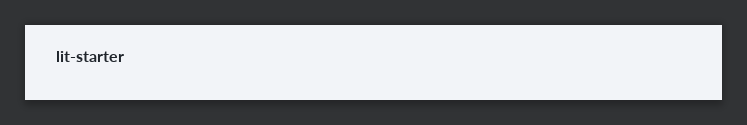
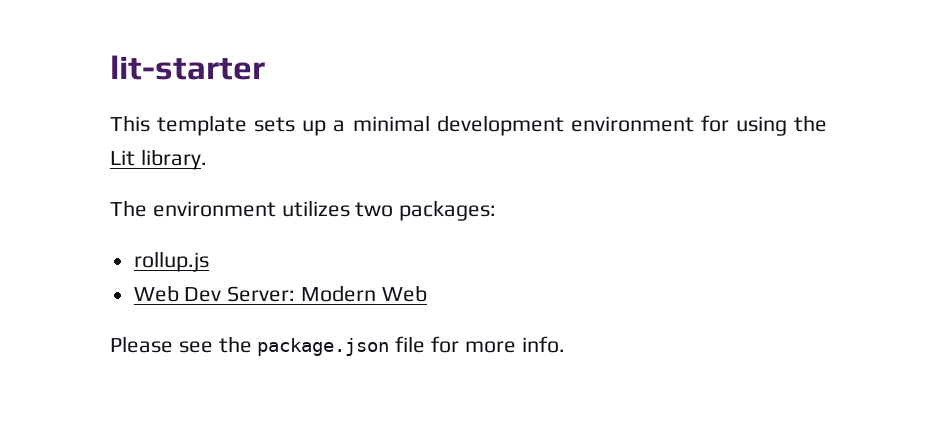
+ This template sets up a minimal development environment for using the Lit library.
+ The environment utilizes two packages:
+ rollup.js
+ Web Dev Server: Modern Web
+ Please see the package.json file for more info.

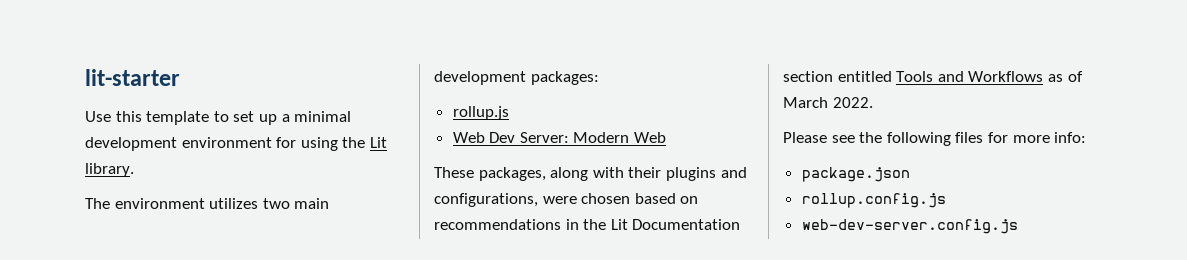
- This template sets up a minimal development environment for using the Lit library.
+ Use this template to set up a minimal development environment for using the Lit library.
- The environment utilizes two packages:
+ The environment utilizes two main development packages:
- Please see the package.json file for more info.
+ These packages, along with their plugins and configurations, were chosen based on recommendations in the Lit Documentation section entitled Tools and Workflows as of March 2022.
+ Please see the following files for more info:
+ package.json
+ rollup.config.js
+ web-dev-server.config.js

